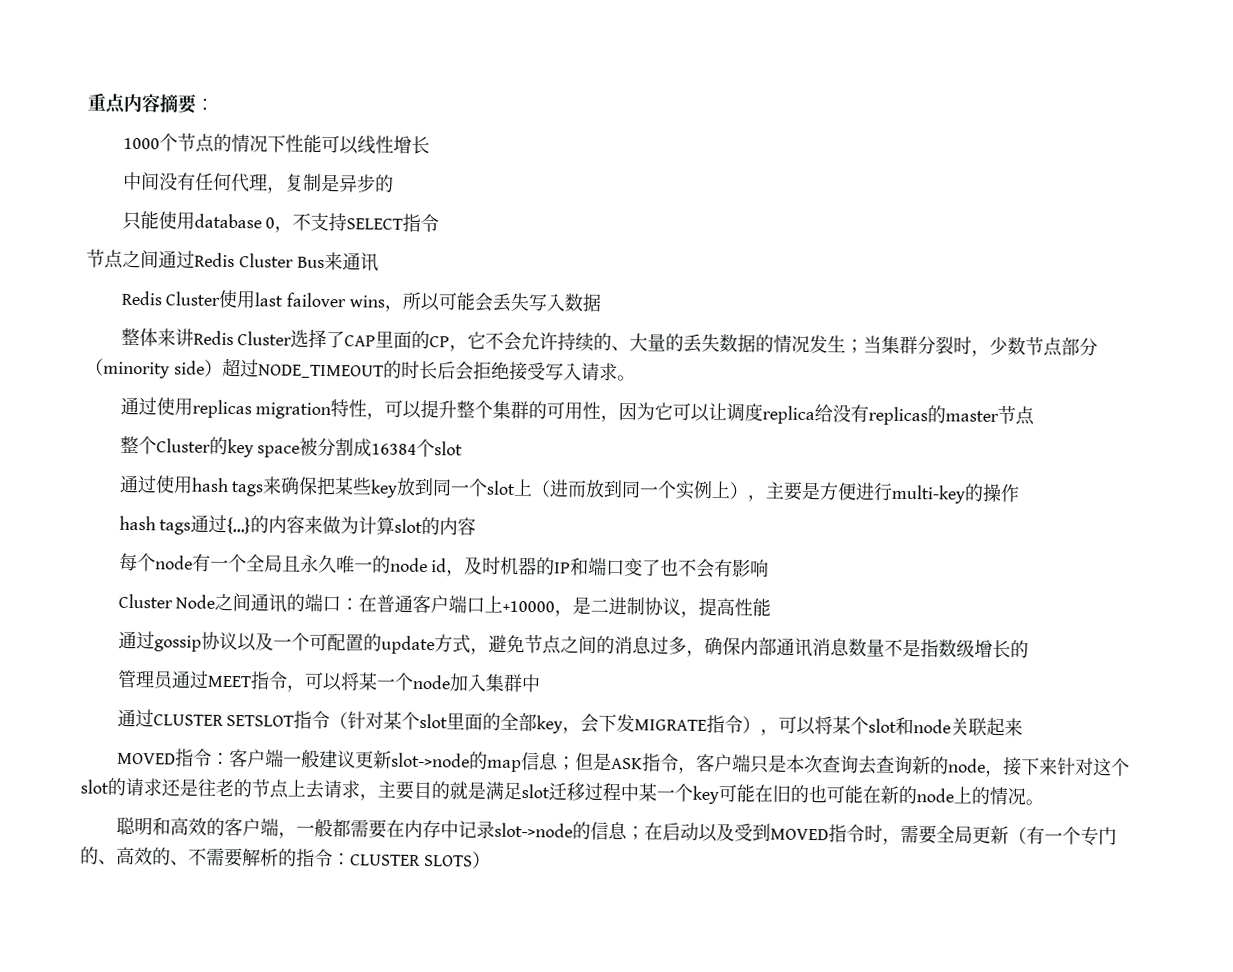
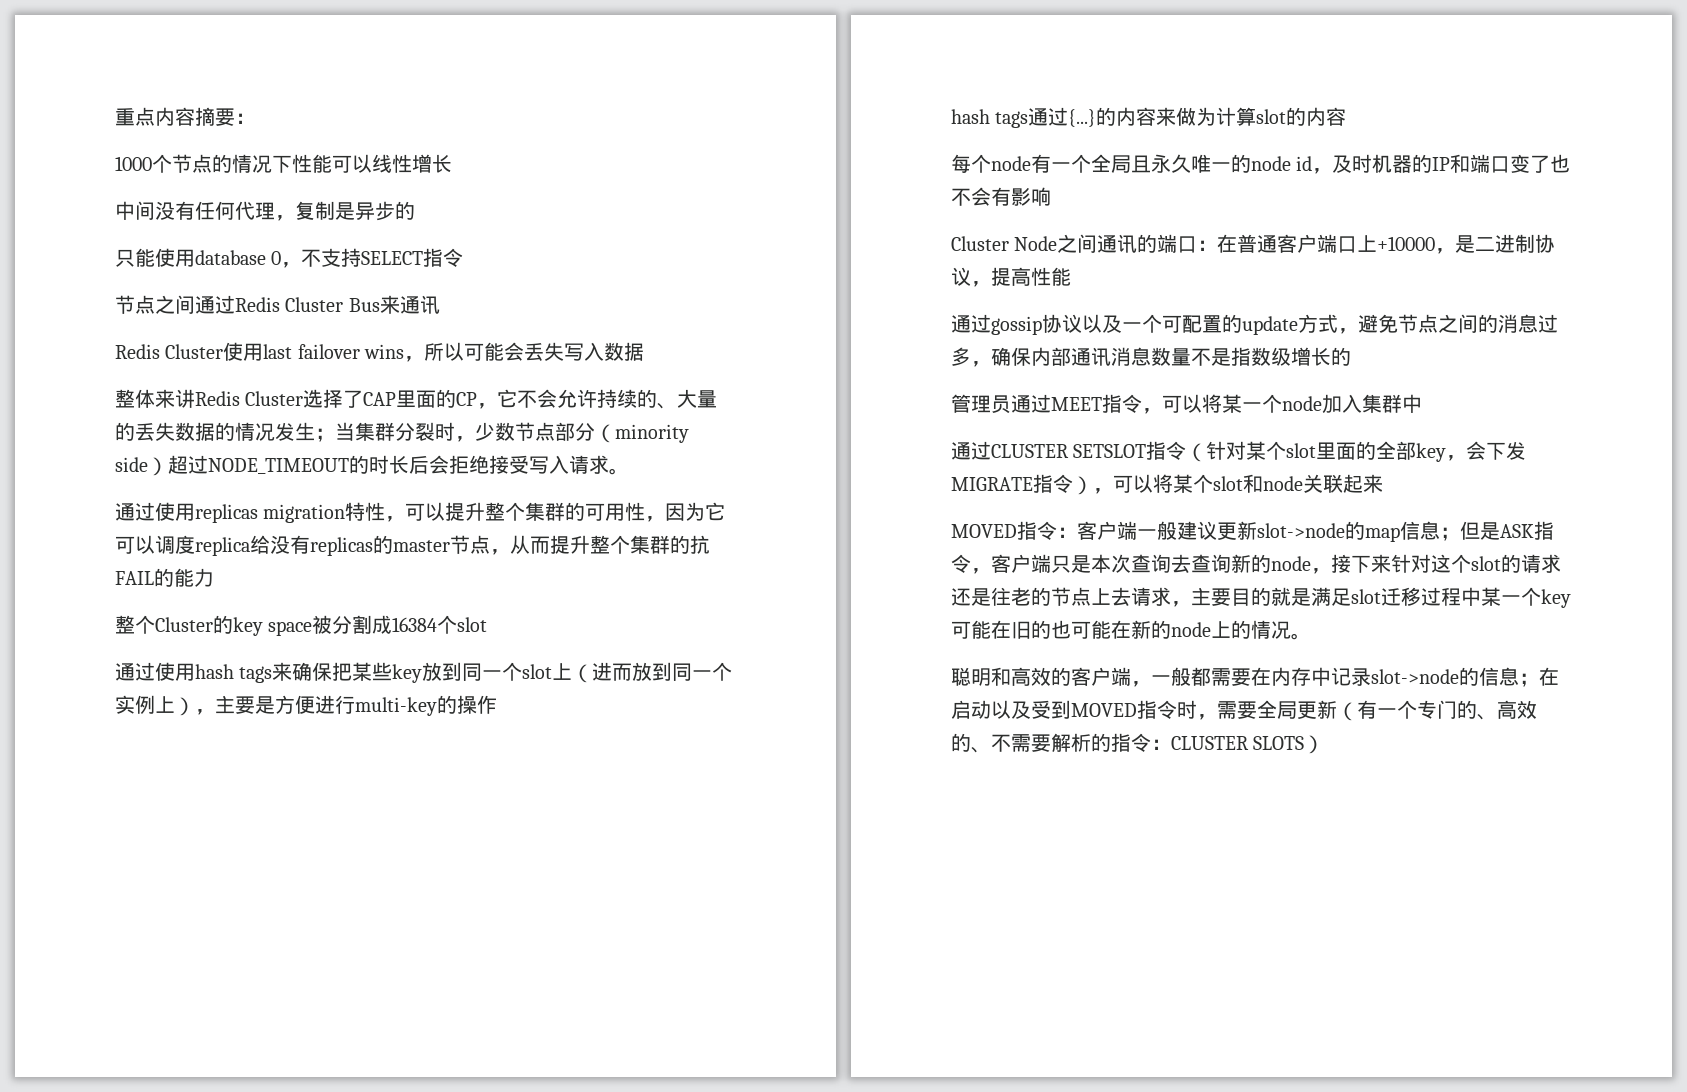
- 通过使用replicas migration特性，可以提升整个集群的可用性，因为它可以让调度replica给没有replicas的master节点
+ 通过使用replicas migration特性，可以提升整个集群的可用性，因为它可以调度replica给没有replicas的master节点，从而提升整个集群的抗FAIL的能力

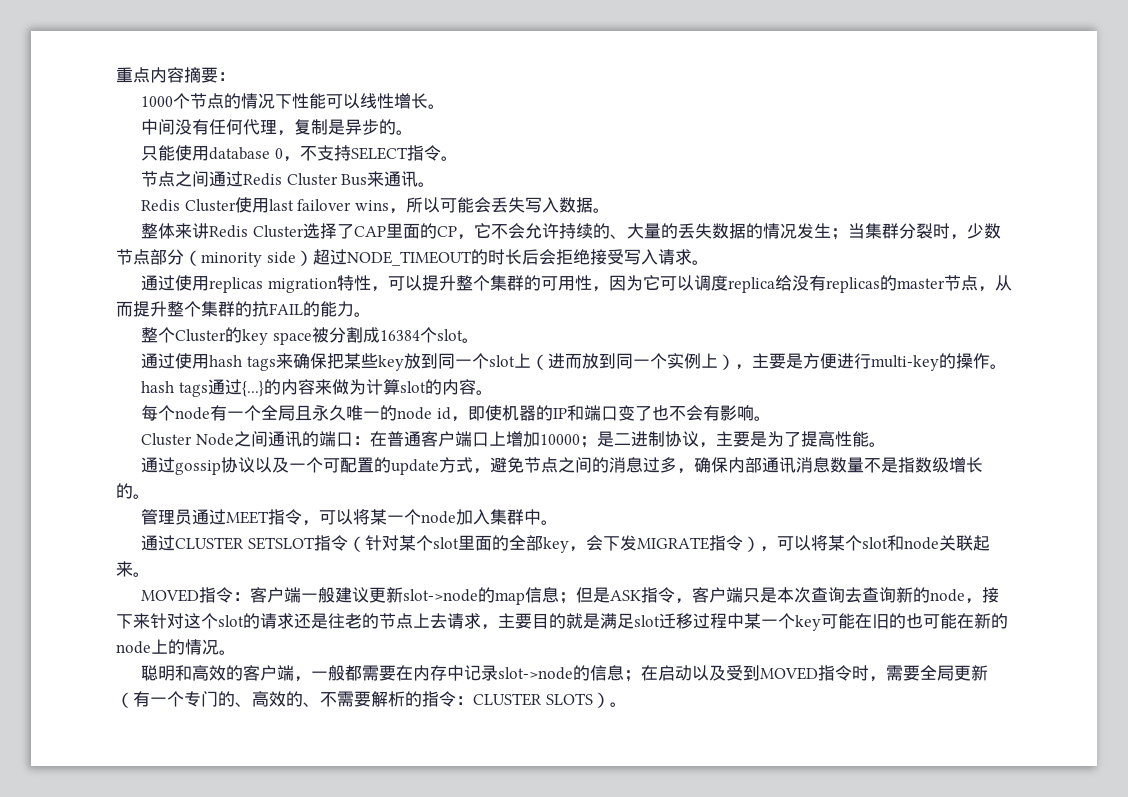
- 1000个节点的情况下性能可以线性增长
+ 1000个节点的情况下性能可以线性增长。
- 中间没有任何代理，复制是异步的
+ 中间没有任何代理，复制是异步的。
- 只能使用database 0，不支持SELECT指令
+ 只能使用database 0，不支持SELECT指令。
- 节点之间通过Redis Cluster Bus来通讯
+ 节点之间通过Redis Cluster Bus来通讯。
- Redis Cluster使用last failover wins，所以可能会丢失写入数据
+ Redis Cluster使用last failover wins，所以可能会丢失写入数据。
- 通过使用replicas migration特性，可以提升整个集群的可用性，因为它可以调度replica给没有replicas的master节点，从而提升整个集群的抗FAIL的能力
+ 通过使用replicas migration特性，可以提升整个集群的可用性，因为它可以调度replica给没有replicas的master节点，从而提升整个集群的抗FAIL的能力。
- 整个Cluster的key space被分割成16384个slot
+ 整个Cluster的key space被分割成16384个slot。
- 通过使用hash tags来确保把某些key放到同一个slot上（进而放到同一个实例上），主要是方便进行multi-key的操作
+ 通过使用hash tags来确保把某些key放到同一个slot上（进而放到同一个实例上），主要是方便进行multi-key的操作。
- hash tags通过{...}的内容来做为计算slot的内容
+ hash tags通过{...}的内容来做为计算slot的内容。
- 每个node有一个全局且永久唯一的node id，及时机器的IP和端口变了也不会有影响
+ 每个node有一个全局且永久唯一的node id，即使机器的IP和端口变了也不会有影响。
- Cluster Node之间通讯的端口：在普通客户端口上+10000，是二进制协议，提高性能
+ Cluster Node之间通讯的端口：在普通客户端口上增加10000；是二进制协议，主要是为了提高性能。
- 通过gossip协议以及一个可配置的update方式，避免节点之间的消息过多，确保内部通讯消息数量不是指数级增长的
+ 通过gossip协议以及一个可配置的update方式，避免节点之间的消息过多，确保内部通讯消息数量不是指数级增长的。
- 管理员通过MEET指令，可以将某一个node加入集群中
+ 管理员通过MEET指令，可以将某一个node加入集群中。
- 通过CLUSTER SETSLOT指令（针对某个slot里面的全部key，会下发MIGRATE指令），可以将某个slot和node关联起来
+ 通过CLUSTER SETSLOT指令（针对某个slot里面的全部key，会下发MIGRATE指令），可以将某个slot和node关联起来。
- 聪明和高效的客户端，一般都需要在内存中记录slot->node的信息；在启动以及受到MOVED指令时，需要全局更新（有一个专门的、高效的、不需要解析的指令：CLUSTER SLOTS）
+ 聪明和高效的客户端，一般都需要在内存中记录slot->node的信息；在启动以及受到MOVED指令时，需要全局更新（有一个专门的、高效的、不需要解析的指令：CLUSTER SLOTS）。

